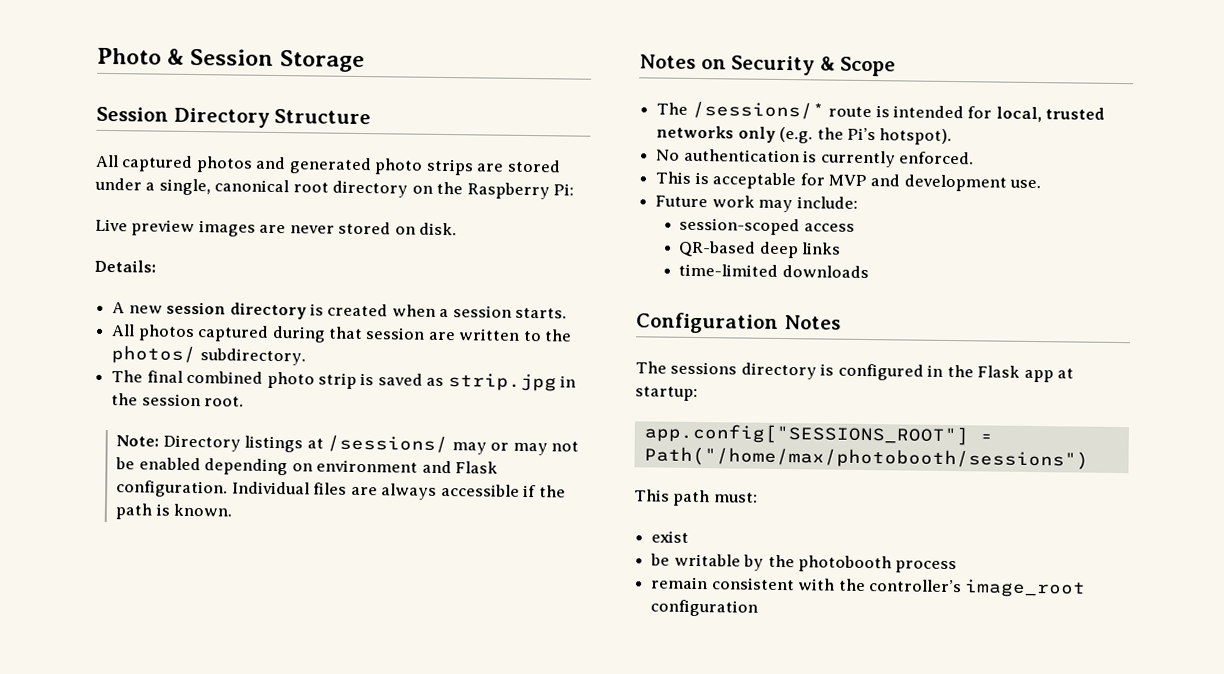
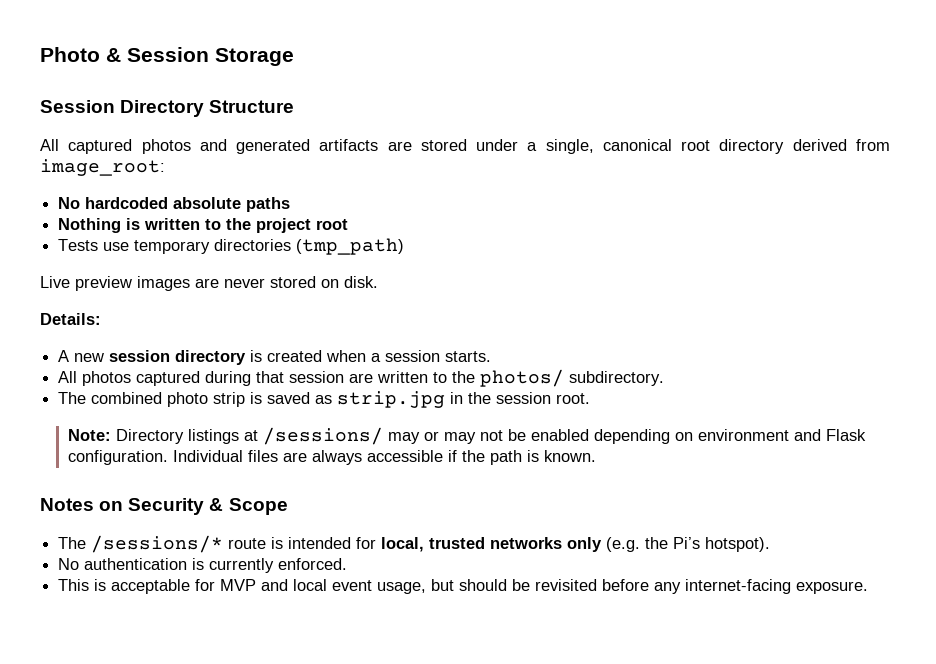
- All captured photos and generated photo strips are stored under a single, canonical root directory on the Raspberry Pi:
+ All captured photos and generated artifacts are stored under a single, canonical root directory derived from image_root:
+ No hardcoded absolute paths
+ Nothing is written to the project root
+ Tests use temporary directories (tmp_path)
- The final combined photo strip is saved as strip.jpg in the session root.
+ The combined photo strip is saved as strip.jpg in the session root.
- This is acceptable for MVP and development use.
- Future work may include:
- session-scoped access
- QR-based deep links
- time-limited downloads
- Configuration Notes
- The sessions directory is configured in the Flask app at startup:
- app.config["SESSIONS_ROOT"] = Path("/home/max/photobooth/sessions")
- This path must:
- exist
- be writable by the photobooth process
- remain consistent with the controller’s image_root configuration
+ This is acceptable for MVP and local event usage, but should be revisited before any internet-facing exposure.

